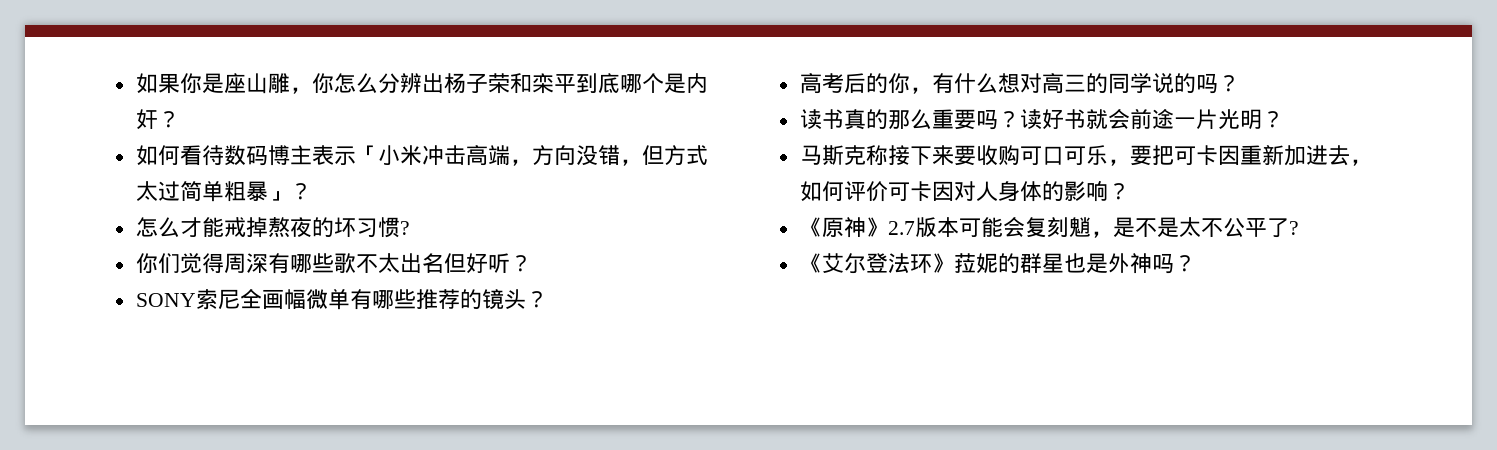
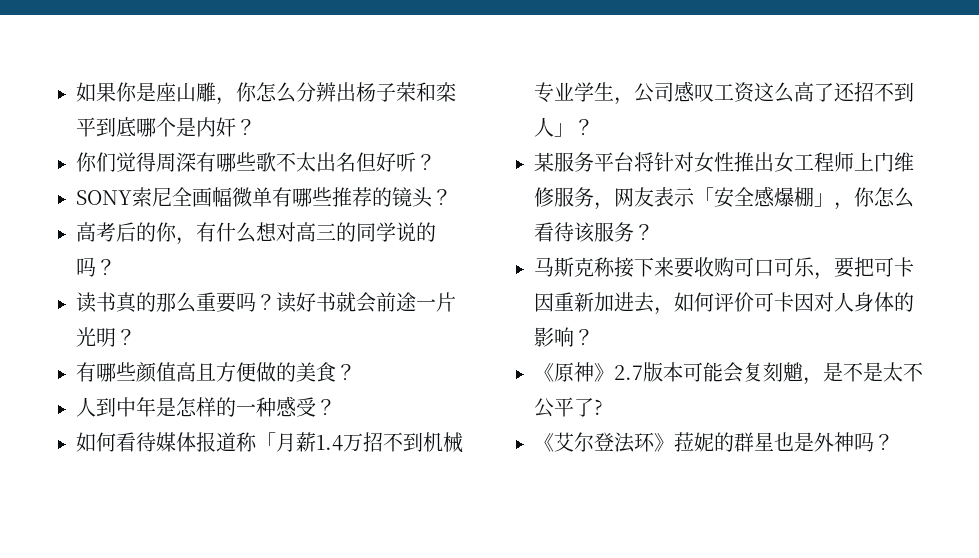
- 如何看待数码博主表示「小米冲击高端，方向没错，但方式太过简单粗暴」？
- 怎么才能戒掉熬夜的坏习惯?
+ 有哪些颜值高且方便做的美食？
+ 人到中年是怎样的一种感受？
+ 如何看待媒体报道称「月薪1.4万招不到机械专业学生，公司感叹工资这么高了还招不到人」？
+ 某服务平台将针对女性推出女工程师上门维修服务，网友表示「安全感爆棚」，你怎么看待该服务？

